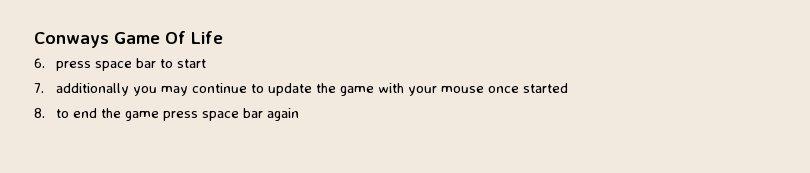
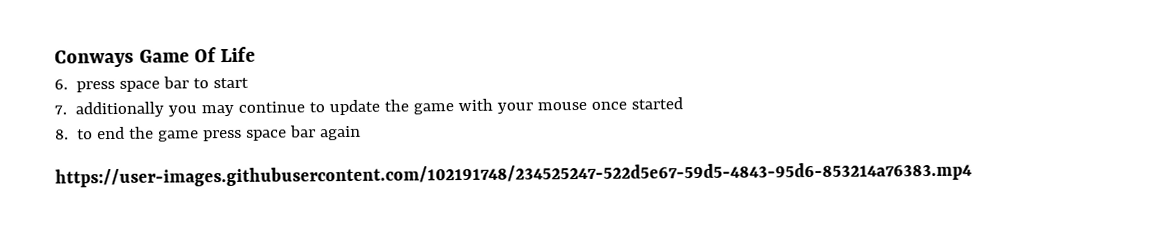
+ https://user-images.githubusercontent.com/102191748/234525247-522d5e67-59d5-4843-95d6-853214a76383.mp4

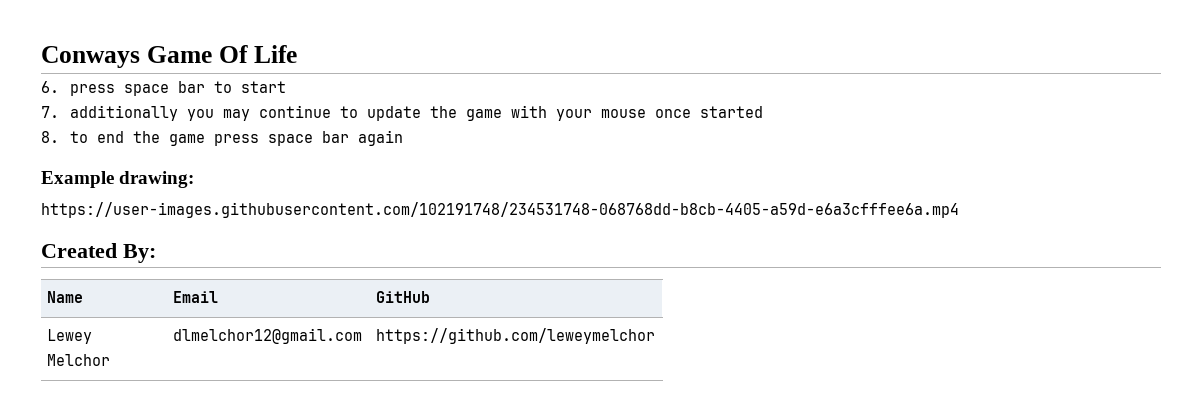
- https://user-images.githubusercontent.com/102191748/234525247-522d5e67-59d5-4843-95d6-853214a76383.mp4
+ Example drawing:
+ https://user-images.githubusercontent.com/102191748/234531748-068768dd-b8cb-4405-a59d-e6a3cfffee6a.mp4
+ Created By:
+ Name | Email | GitHub
+ Lewey Melchor | dlmelchor12@gmail.com | https://github.com/leweymelchor

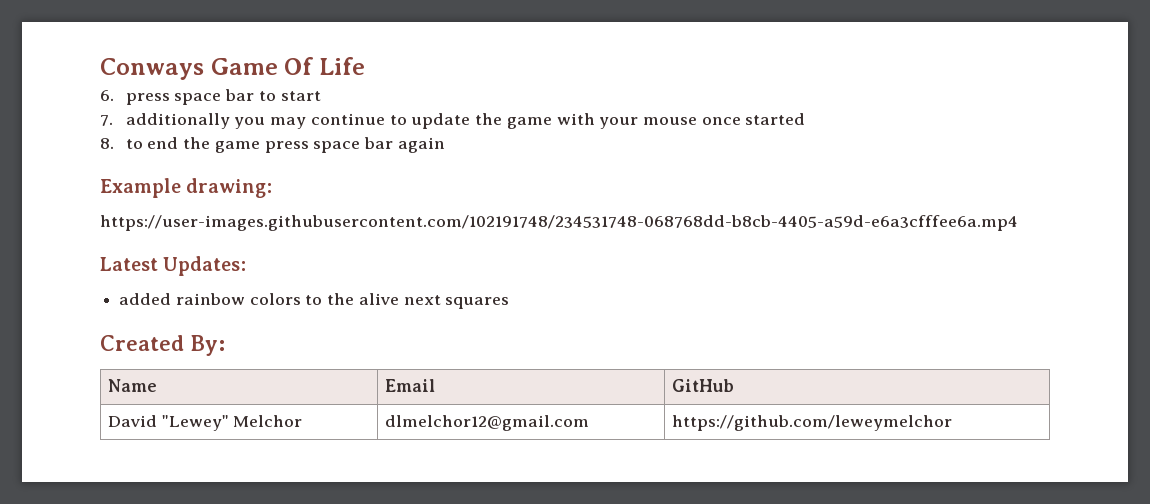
+ Latest Updates:
+ added rainbow colors to the alive next squares
- Lewey Melchor | dlmelchor12@gmail.com | https://github.com/leweymelchor
+ David "Lewey" Melchor | dlmelchor12@gmail.com | https://github.com/leweymelchor

